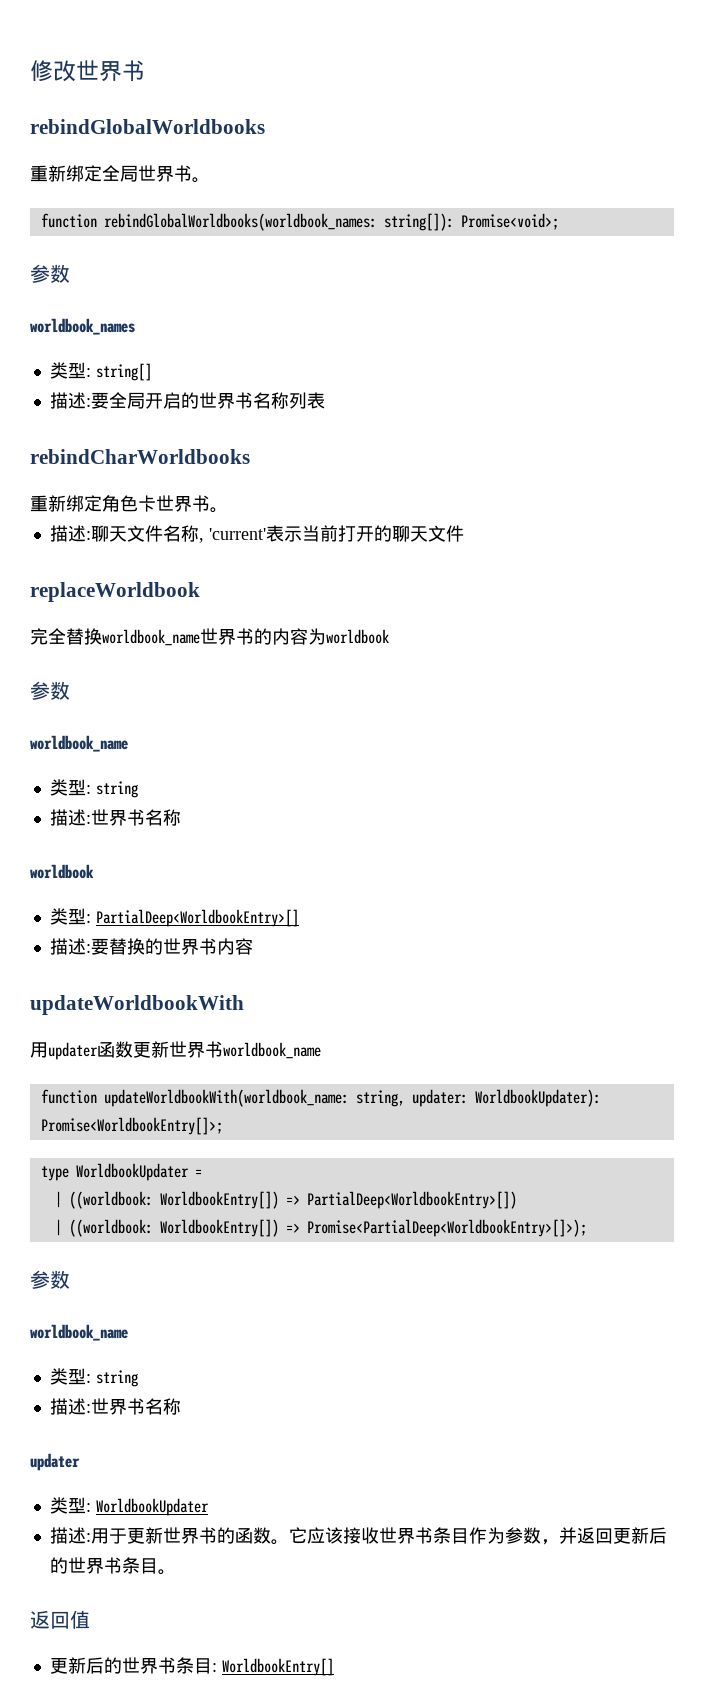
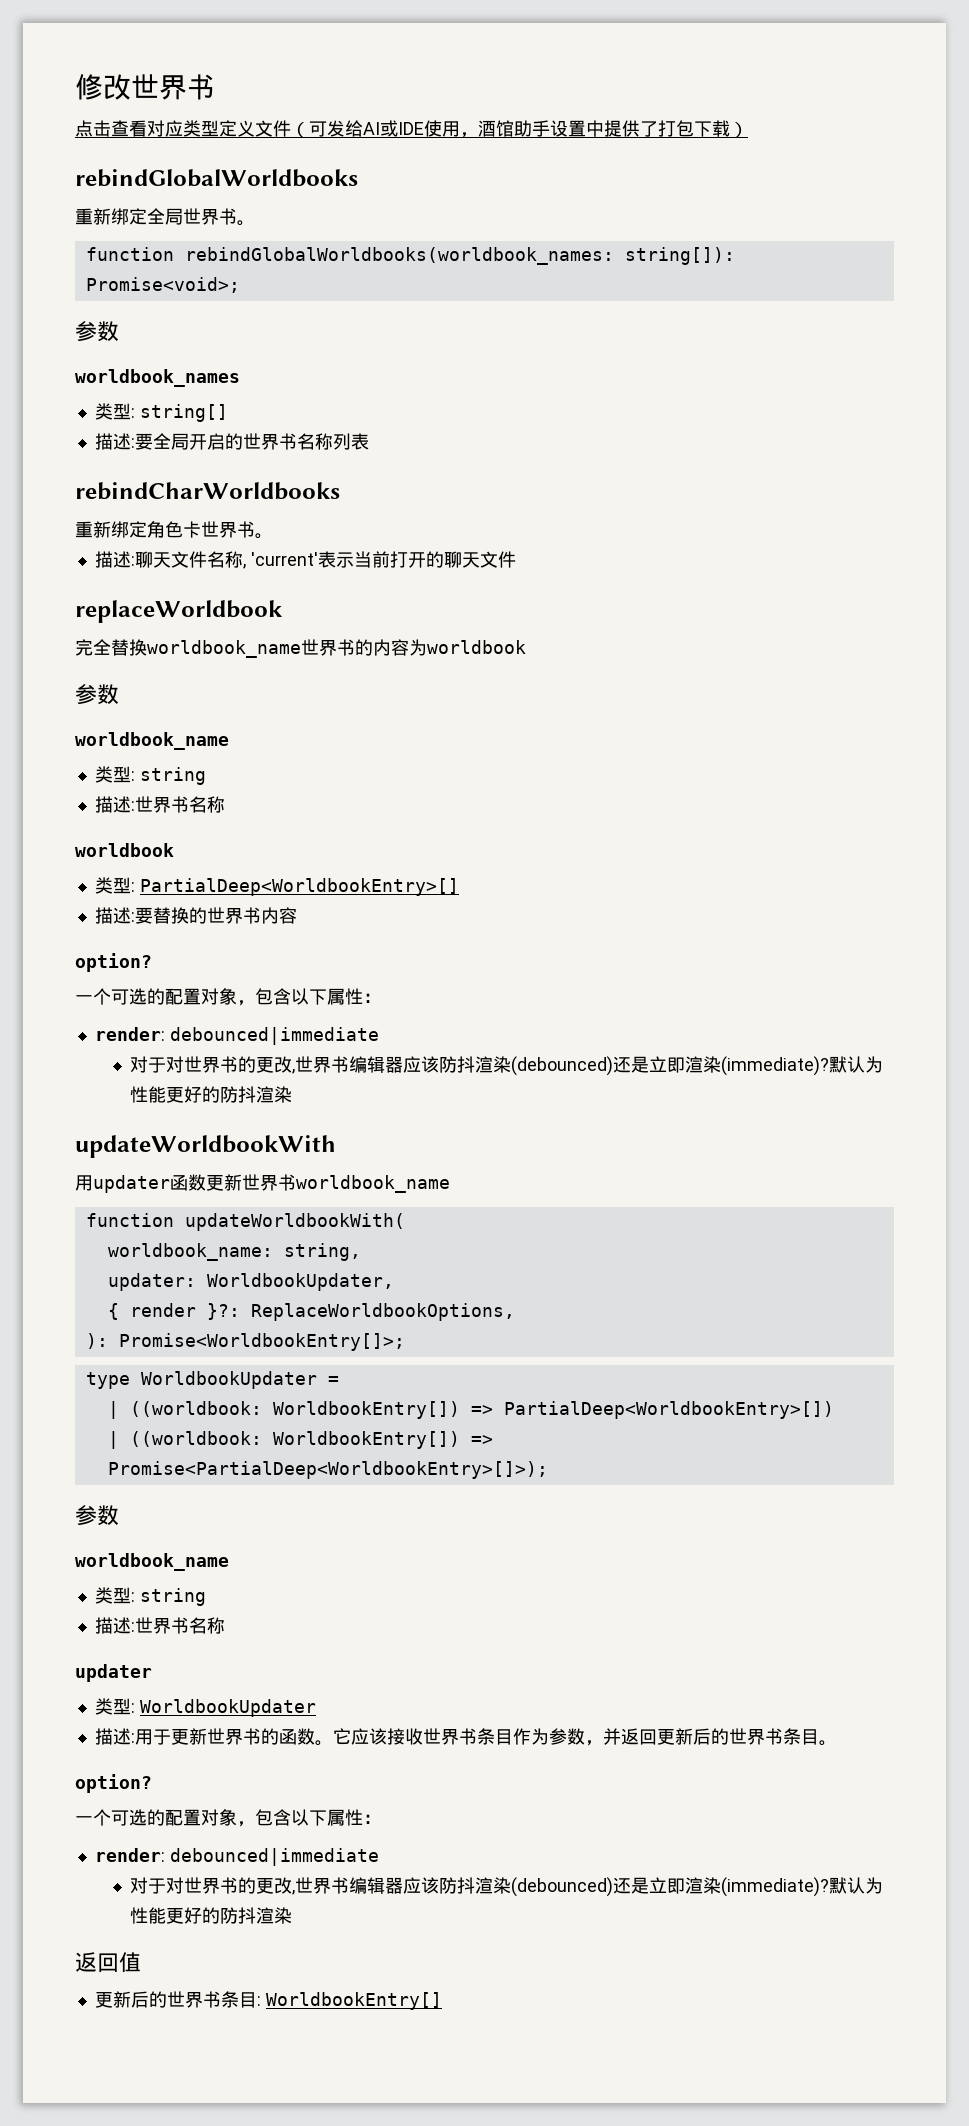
+ 点击查看对应类型定义文件（可发给AI或IDE使用，酒馆助手设置中提供了打包下载）
  描述:要替换的世界书内容
+ option?
+ 一个可选的配置对象，包含以下属性：
+ render: debounced|immediate
+ 对于对世界书的更改,世界书编辑器应该防抖渲染(debounced)还是立即渲染(immediate)?默认为性能更好的防抖渲染
- function updateWorldbookWith(worldbook_name: string, updater: WorldbookUpdater): Promise<WorldbookEntry[]>;
+ function updateWorldbookWith(
+ worldbook_name: string,
+ updater: WorldbookUpdater,
+ { render }?: ReplaceWorldbookOptions,
+ ): Promise<WorldbookEntry[]>;
  它应该接收世界书条目作为参数，并返回更新后的世界书条目。
+ option?
+ 一个可选的配置对象，包含以下属性：
+ render: debounced|immediate
+ 对于对世界书的更改,世界书编辑器应该防抖渲染(debounced)还是立即渲染(immediate)?默认为性能更好的防抖渲染

